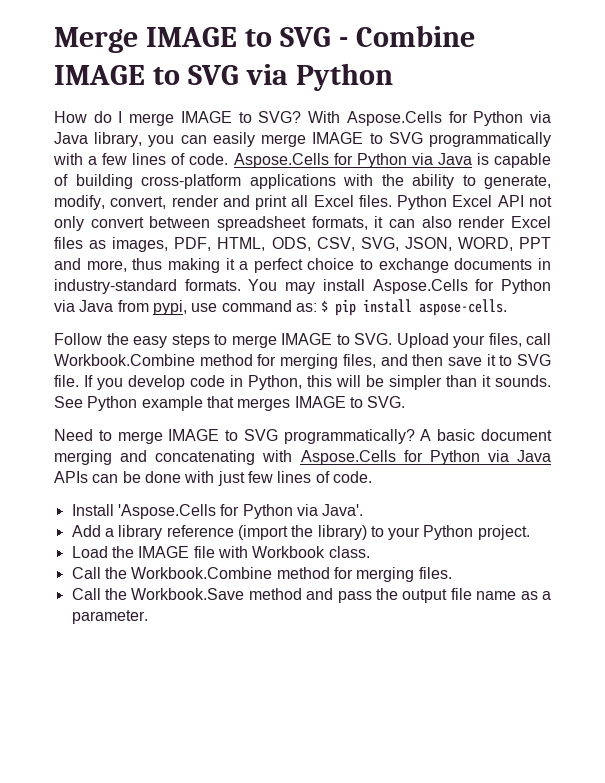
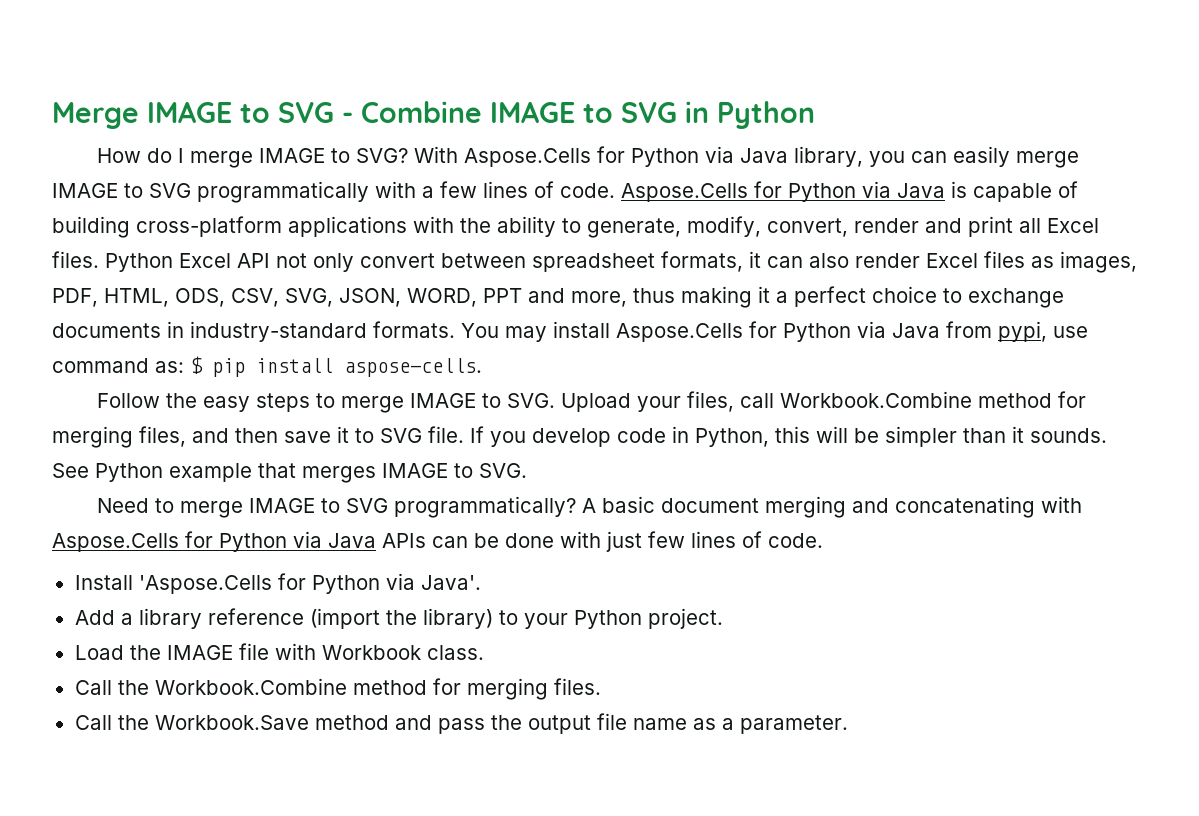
- Merge IMAGE to SVG - Combine IMAGE to SVG via Python
+ Merge IMAGE to SVG - Combine IMAGE to SVG in Python

